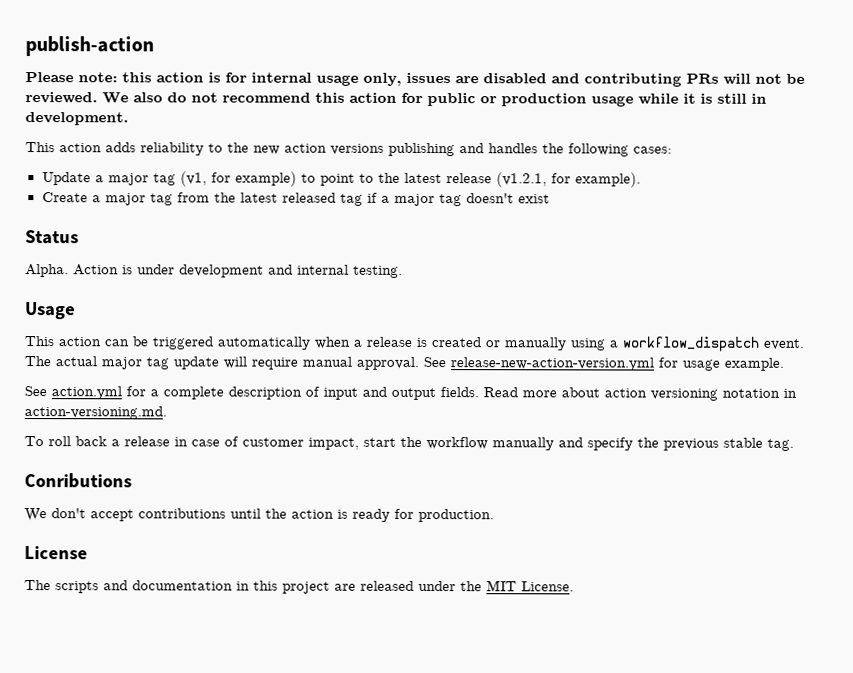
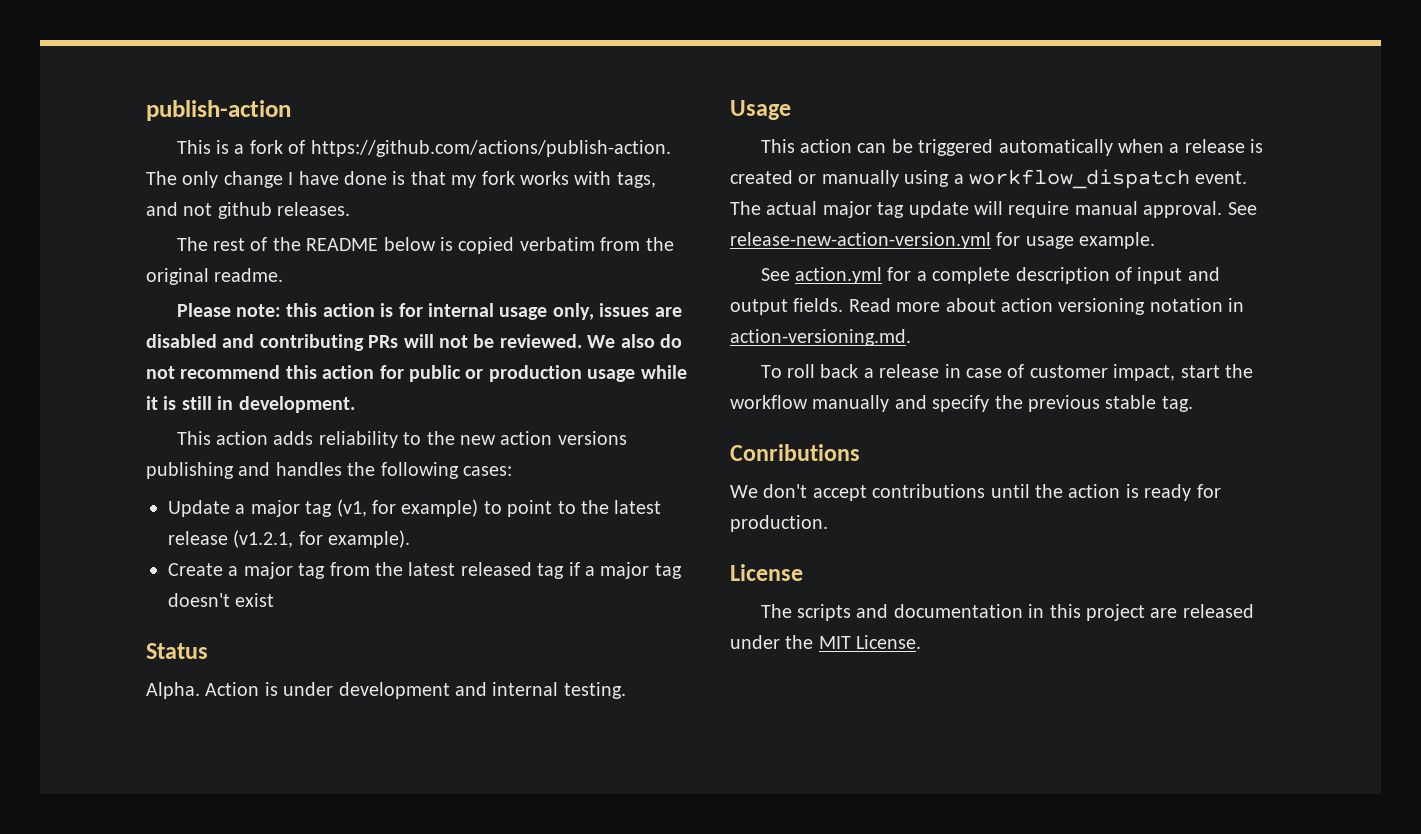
+ This is a fork of https://github.com/actions/publish-action. The only change I have done is that my fork works with tags, and not github releases.
+ The rest of the README below is copied verbatim from the original readme.

